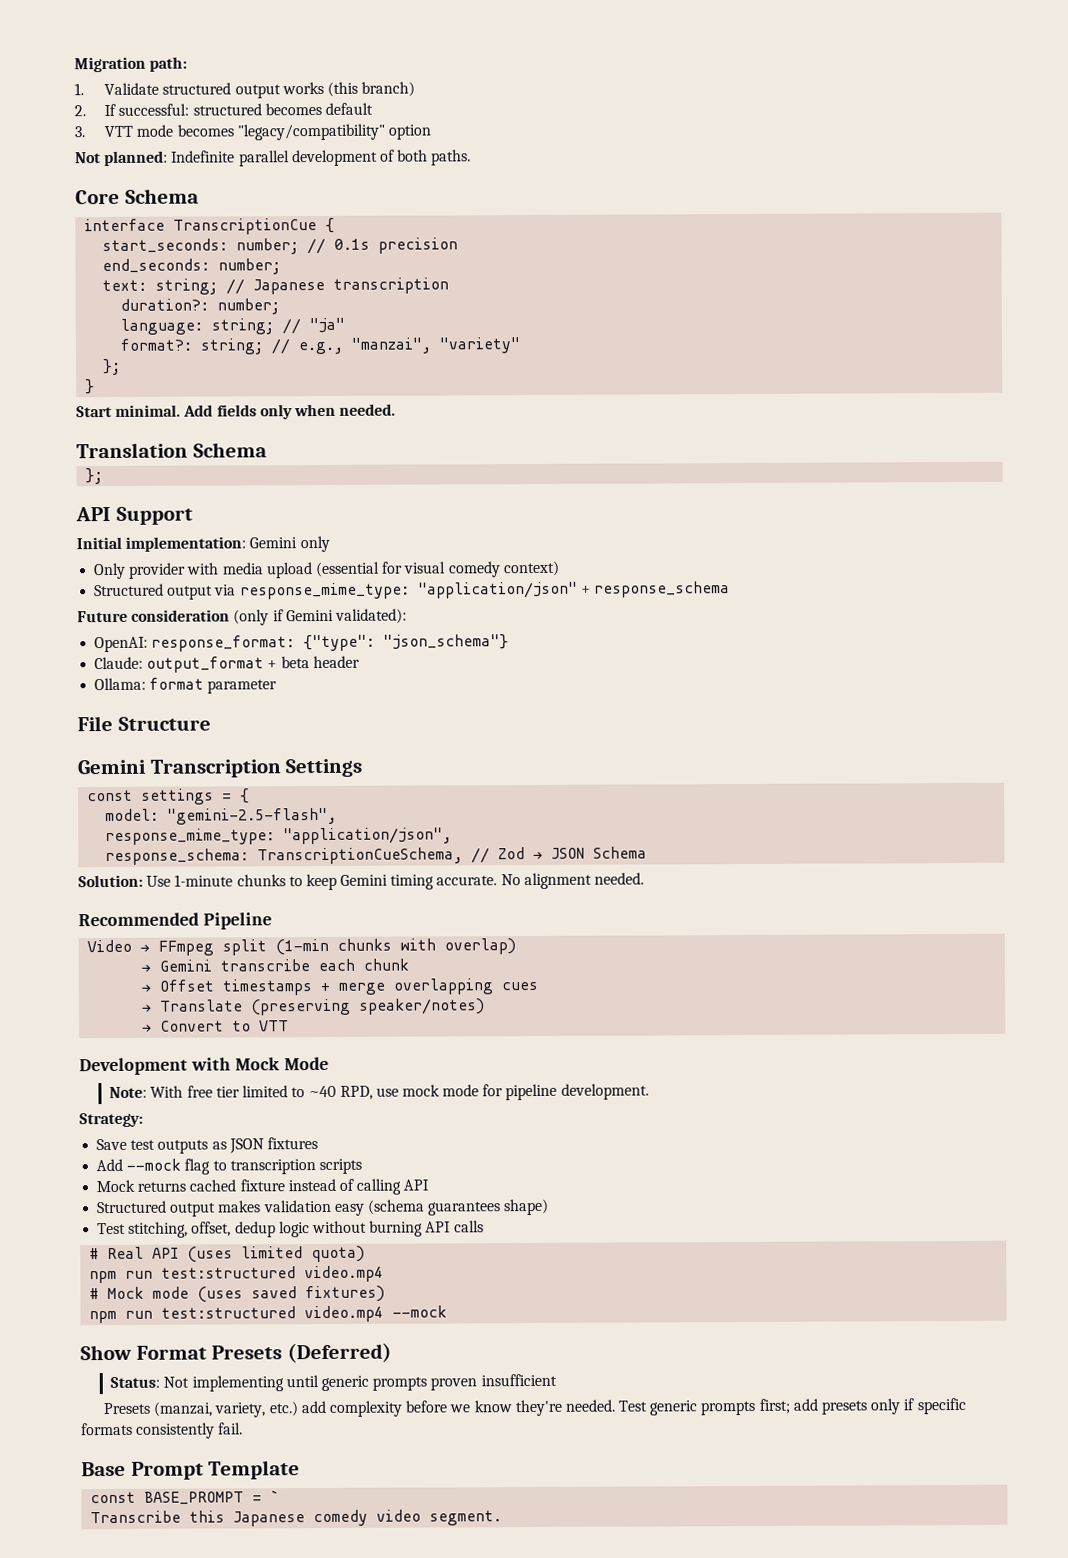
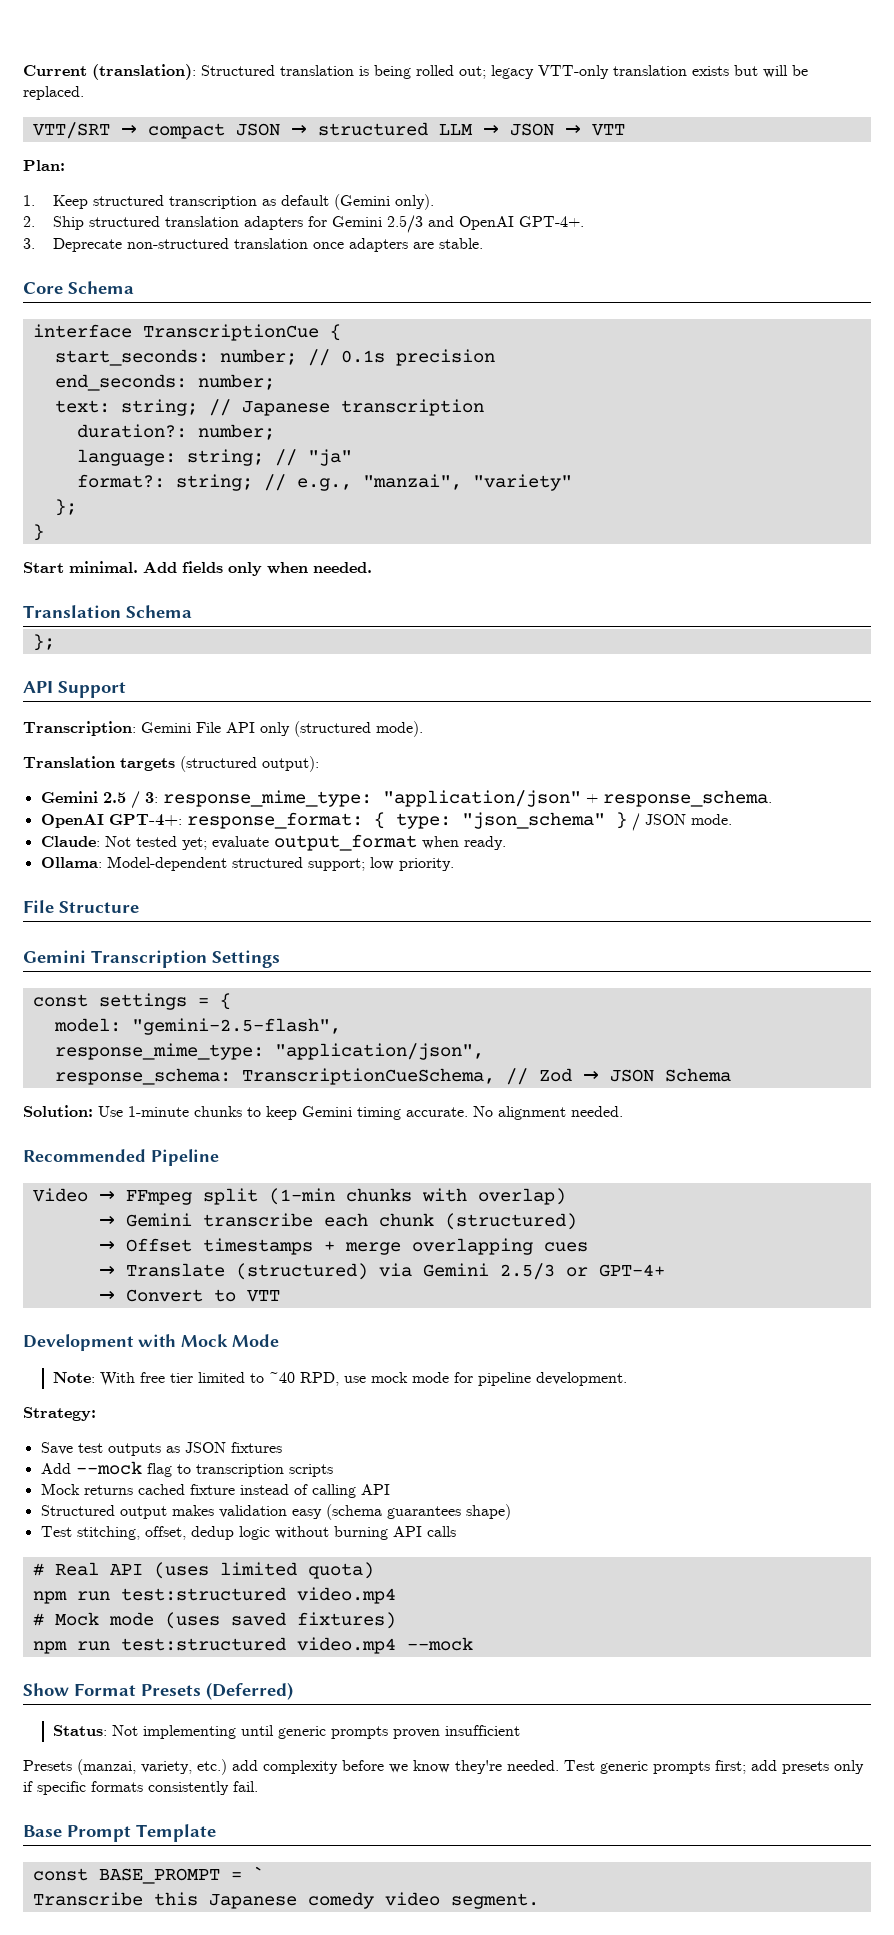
- Migration path:
- 1. Validate structured output works (this branch)
- 2. If successful: structured becomes default
- 3. VTT mode becomes "legacy/compatibility" option
- Not planned: Indefinite parallel development of both paths.
+ Current (translation): Structured translation is being rolled out; legacy VTT-only translation exists but will be replaced.
+ VTT/SRT → compact JSON → structured LLM → JSON → VTT
+ Plan:
+ 1. Keep structured transcription as default (Gemini only).
+ 2. Ship structured translation adapters for Gemini 2.5/3 and OpenAI GPT-4+.
+ 3. Deprecate non-structured translation once adapters are stable.
- Initial implementation: Gemini only
- Only provider with media upload (essential for visual comedy context)
- Structured output via response_mime_type: "application/json" + response_schema
- Future consideration (only if Gemini validated):
- OpenAI: response_format: {"type": "json_schema"}
- Claude: output_format + beta header
- Ollama: format parameter
+ Transcription: Gemini File API only (structured mode).
+ Translation targets (structured output):
+ Gemini 2.5 / 3: response_mime_type: "application/json" + response_schema.
+ OpenAI GPT-4+: response_format: { type: "json_schema" } / JSON mode.
+ Claude: Not tested yet; evaluate output_format when ready.
+ Ollama: Model-dependent structured support; low priority.
- → Gemini transcribe each chunk
+ → Gemini transcribe each chunk (structured)
- → Translate (preserving speaker/notes)
+ → Translate (structured) via Gemini 2.5/3 or GPT-4+

